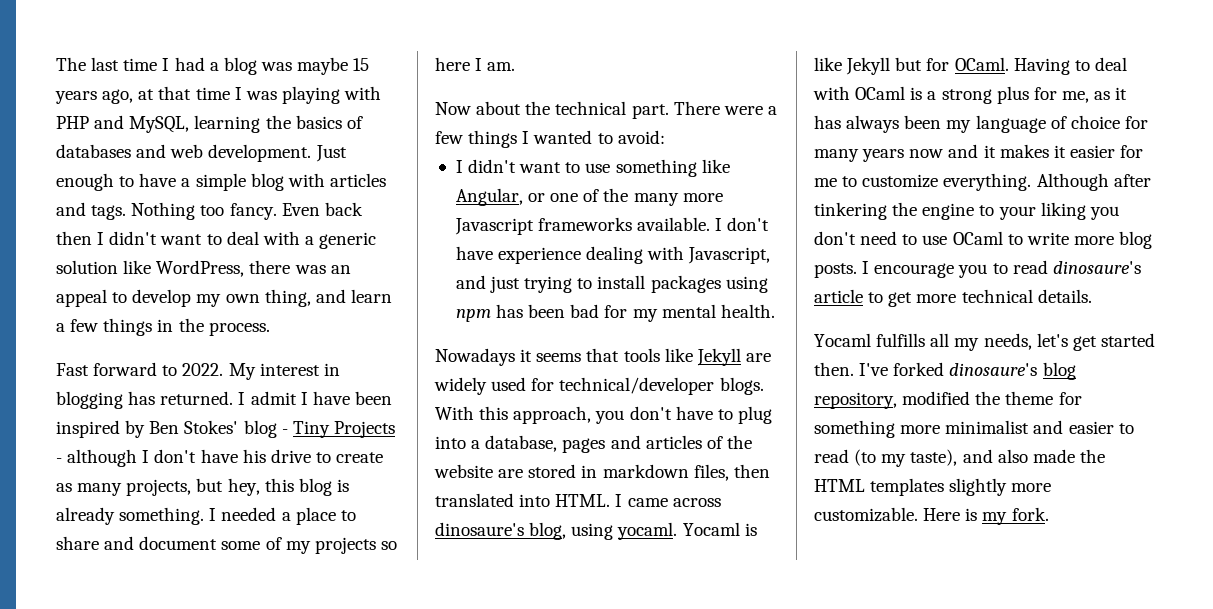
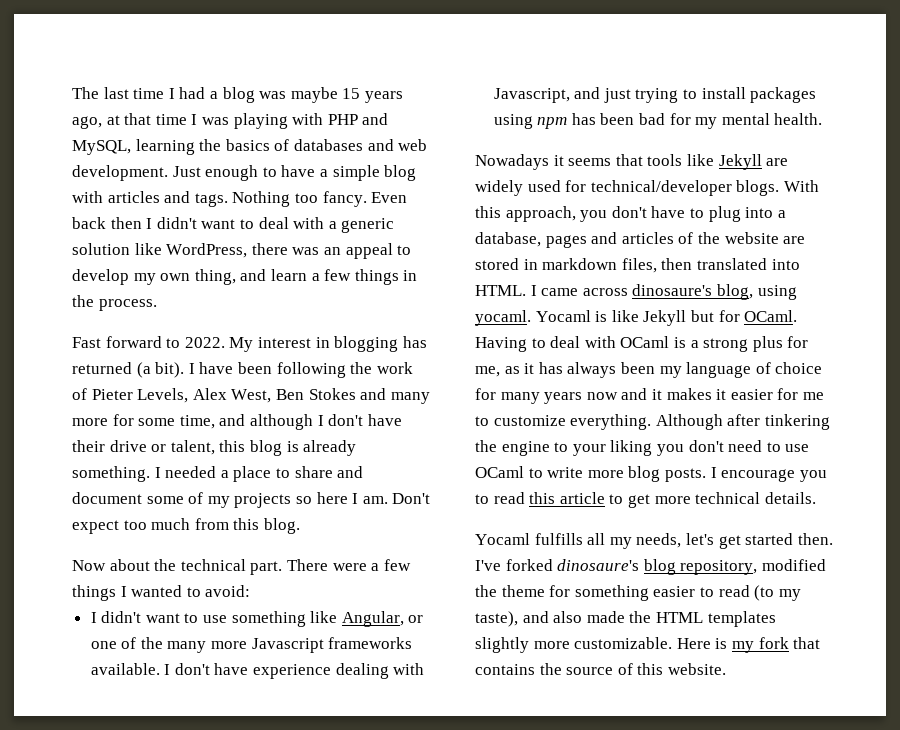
- My interest in blogging has returned. I admit I have been inspired by Ben Stokes' blog - Tiny Projects - although I don't have his drive to create as many projects, but hey, this blog is already something.
+ My interest in blogging has returned (a bit). I have been following the work of Pieter Levels, Alex West, Ben Stokes and many more for some time, and although I don't have their drive or talent, this blog is already something.
+ Don't expect too much from this blog.
- I encourage you to read dinosaure's article to get more technical details.
+ I encourage you to read this article to get more technical details.
- I've forked dinosaure's blog repository, modified the theme for something more minimalist and easier to read (to my taste), and also made the HTML templates slightly more customizable.
+ I've forked dinosaure's blog repository, modified the theme for something easier to read (to my taste), and also made the HTML templates slightly more customizable.
- Here is my fork.
+ Here is my fork that contains the source of this website.

